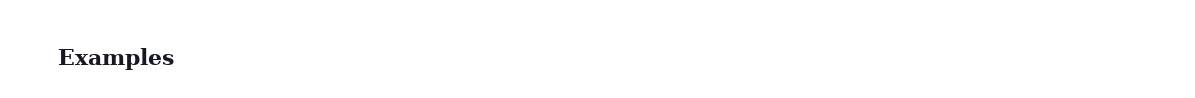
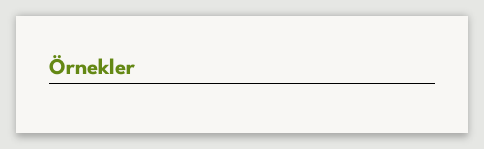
- Examples
+ Örnekler

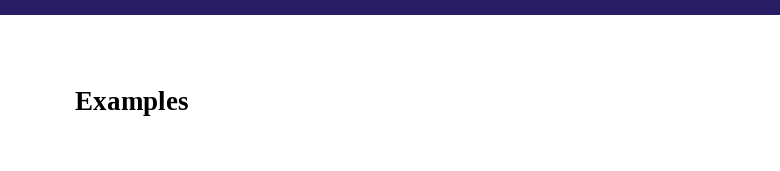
- Örnekler
+ Examples

